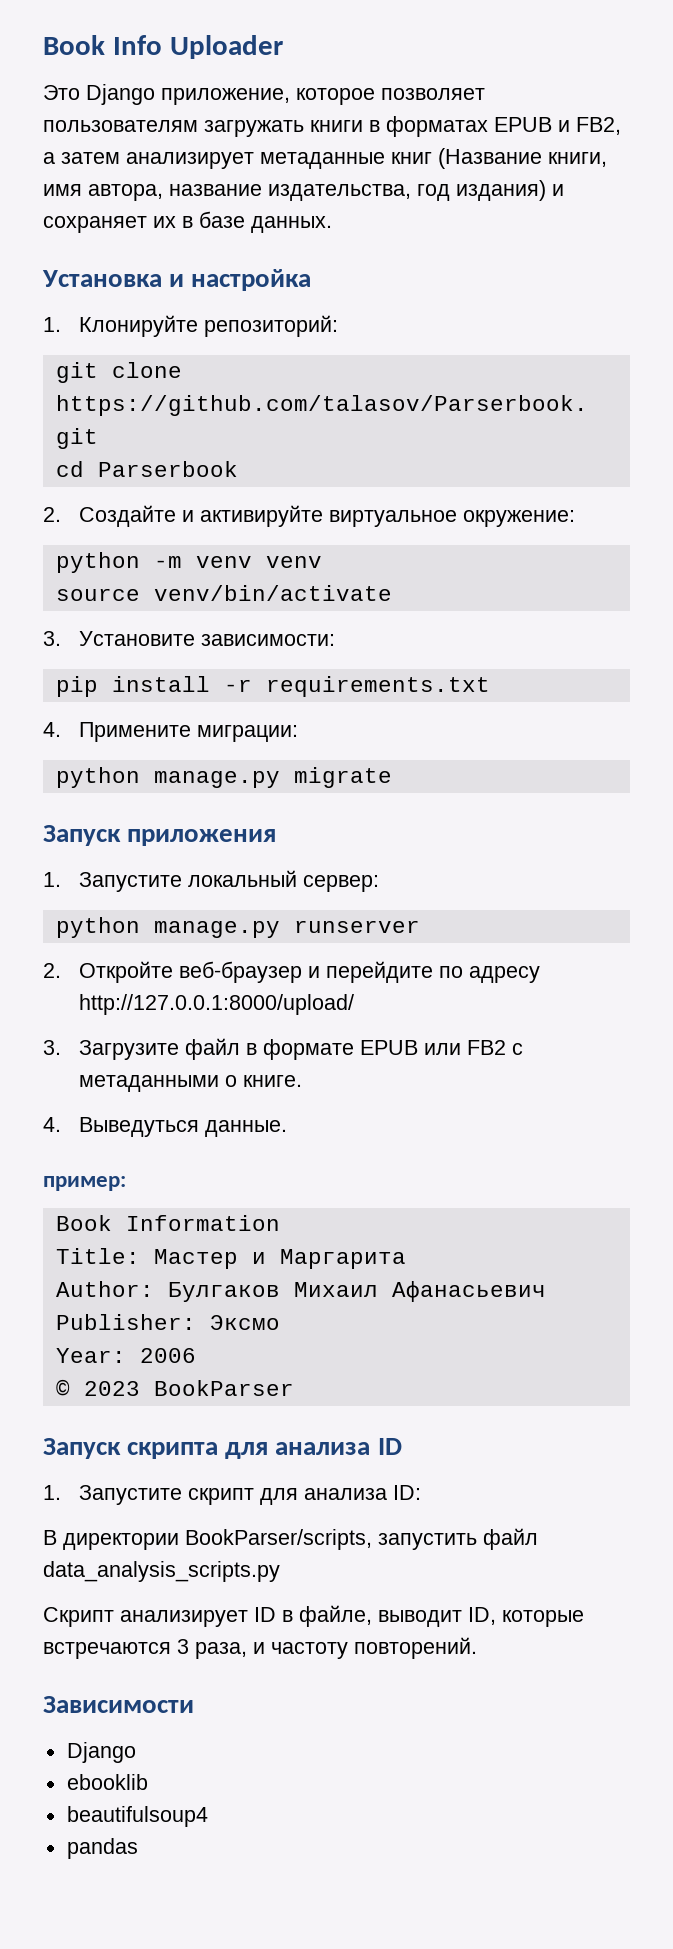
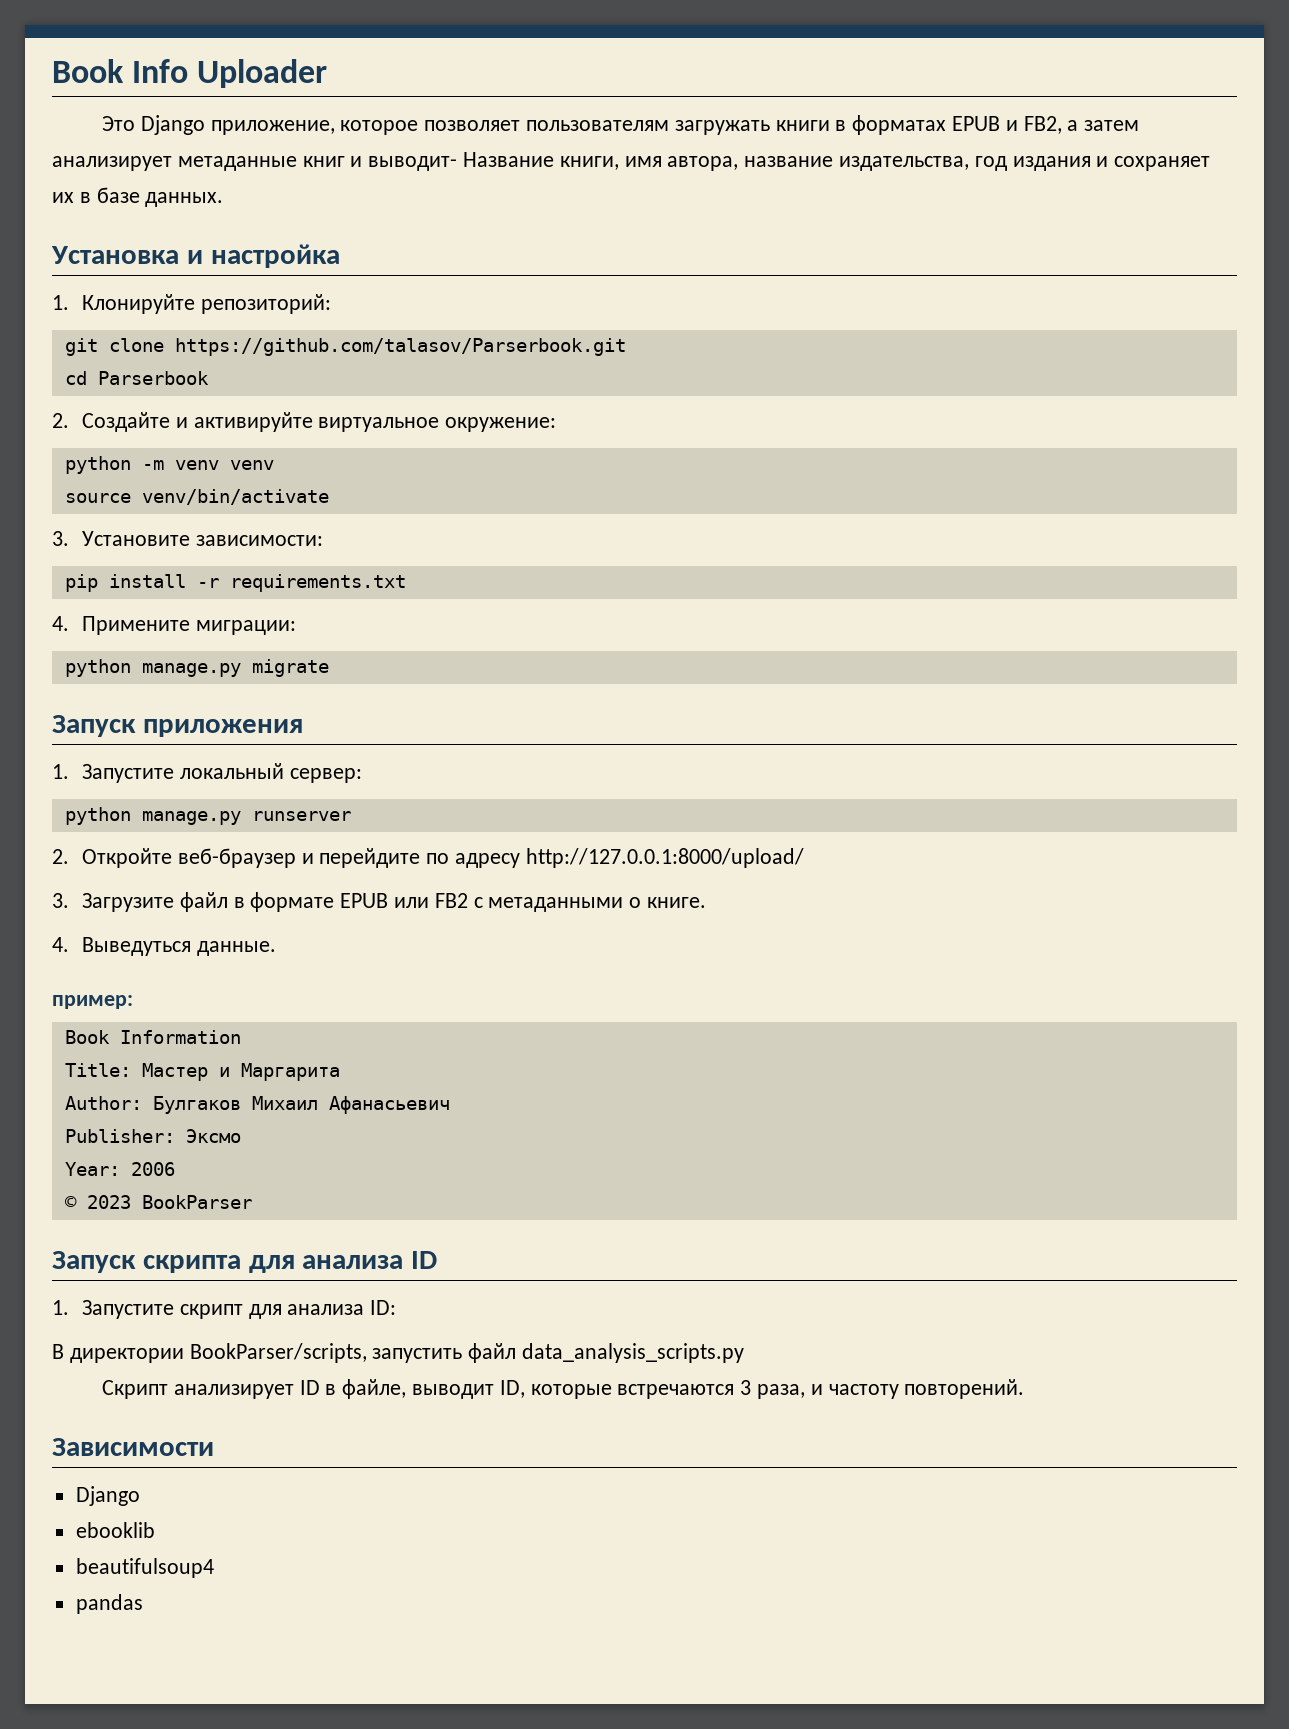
- Это Django приложение, которое позволяет пользователям загружать книги в форматах EPUB и FB2, а затем анализирует метаданные книг (Название книги, имя автора, название издательства, год издания) и сохраняет их в базе данных.
+ Это Django приложение, которое позволяет пользователям загружать книги в форматах EPUB и FB2, а затем анализирует метаданные книг и выводит- Название книги, имя автора, название издательства, год издания и сохраняет их в базе данных.

